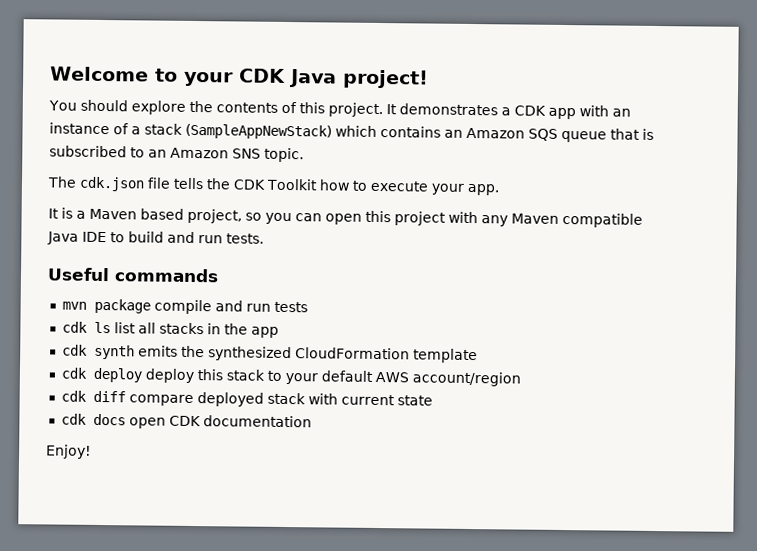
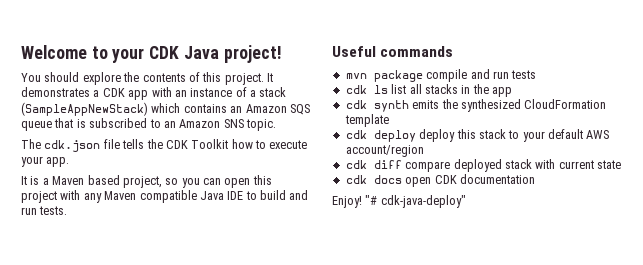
+ "# cdk-java-deploy"

